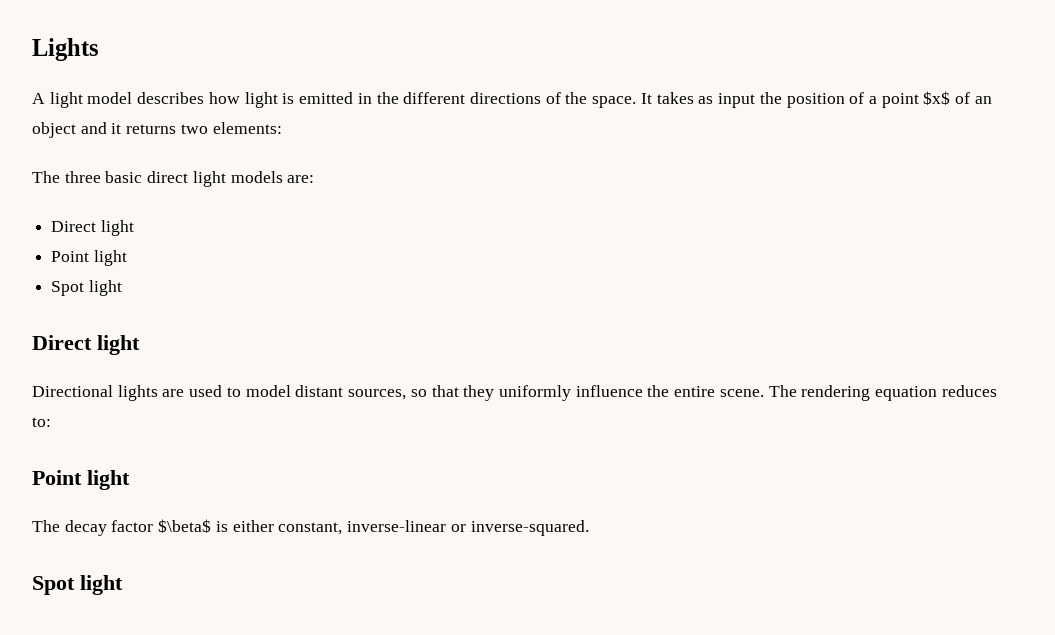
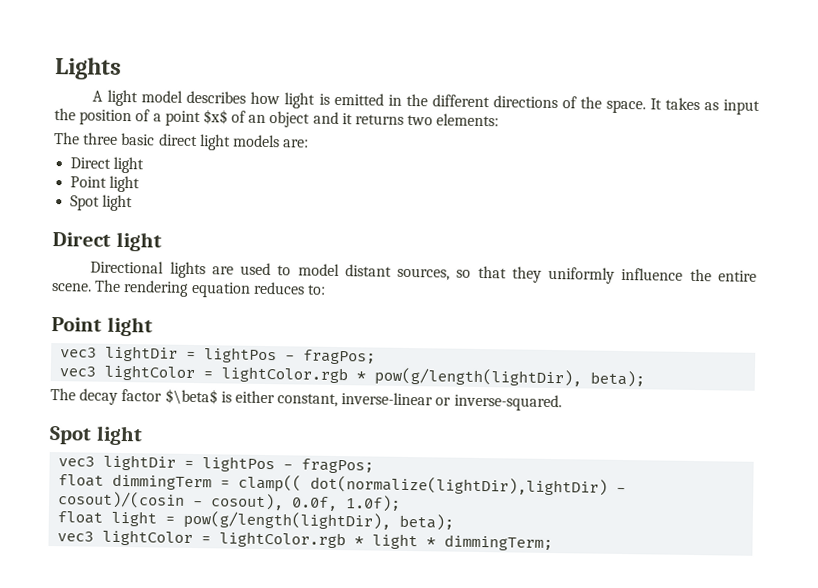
  The rendering equation reduces to:
  Point light
+ vec3 lightDir = lightPos - fragPos;
+ vec3 lightColor = lightColor.rgb * pow(g/length(lightDir), beta);
  The decay factor $\beta$ is either constant, inverse-linear or inverse-squared.
  Spot light
+ vec3 lightDir = lightPos - fragPos;
+ float dimmingTerm = clamp(( dot(normalize(lightDir),lightDir) - cosout)/(cosin - cosout), 0.0f, 1.0f);
+ float light = pow(g/length(lightDir), beta);
+ vec3 lightColor = lightColor.rgb * light * dimmingTerm;

